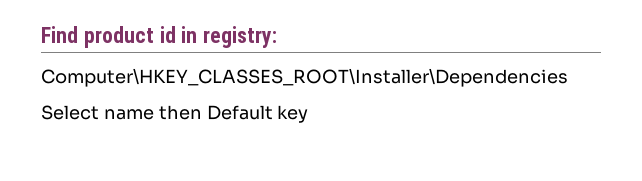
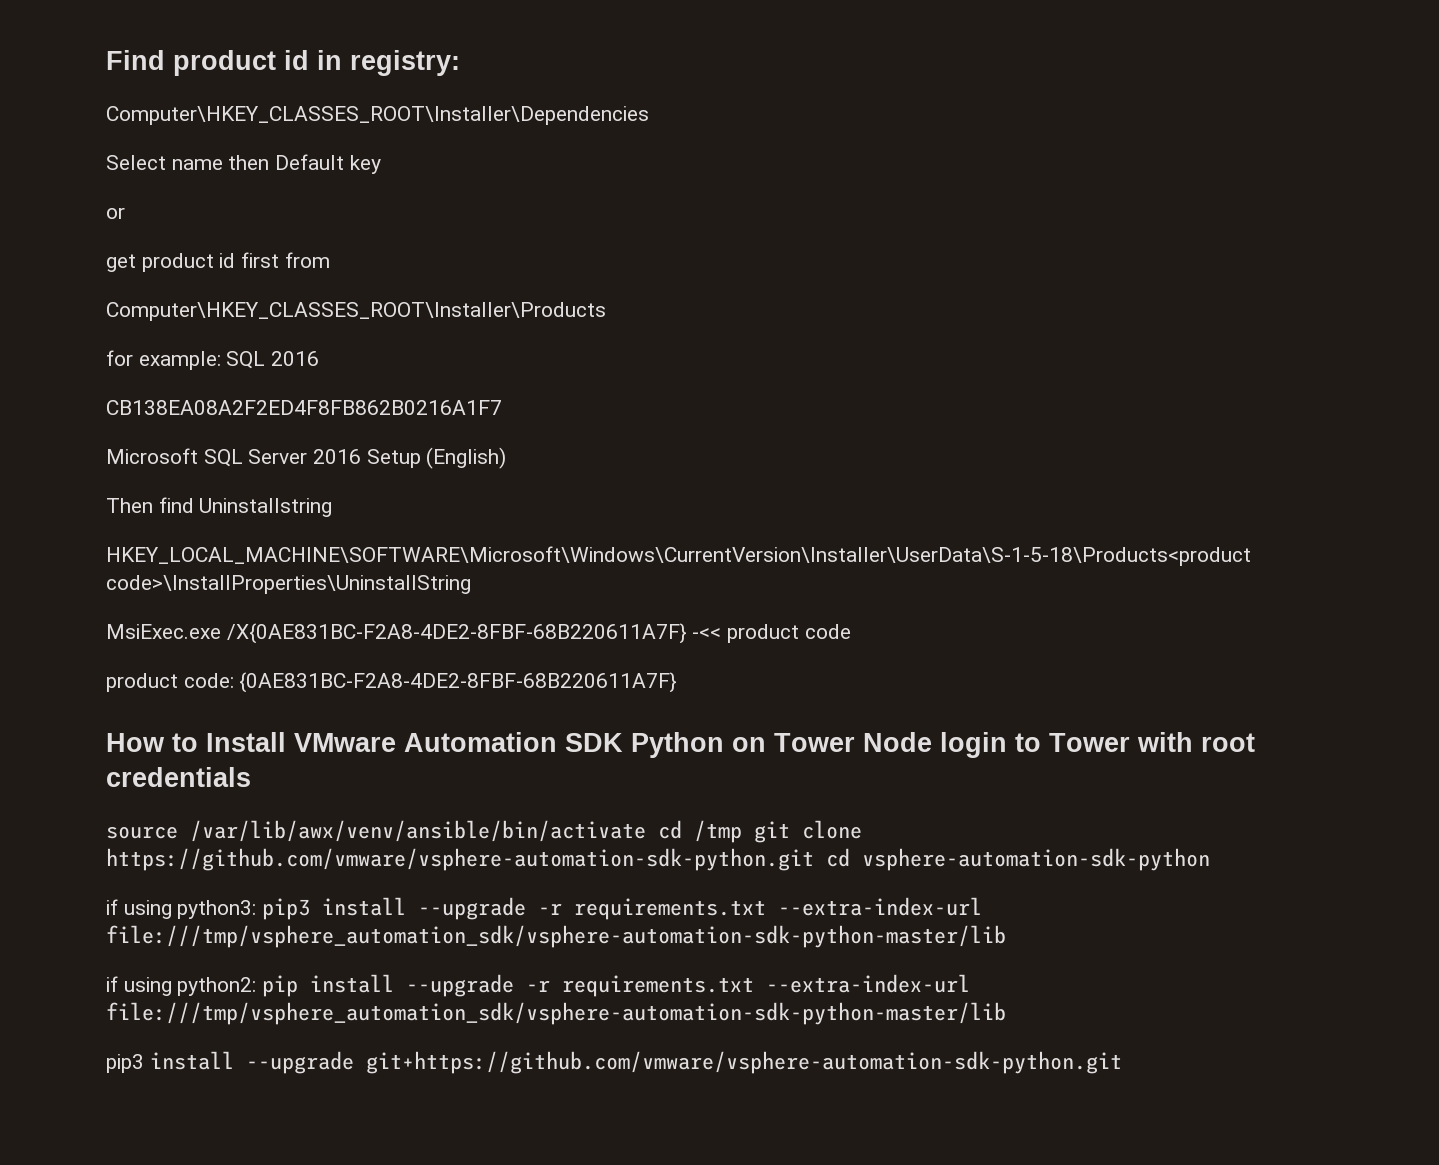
+ or
+ get product id first from
+ Computer\HKEY_CLASSES_ROOT\Installer\Products
+ for example: SQL 2016
+ CB138EA08A2F2ED4F8FB862B0216A1F7
+ Microsoft SQL Server 2016 Setup (English)
+ Then find Uninstallstring
+ HKEY_LOCAL_MACHINE\SOFTWARE\Microsoft\Windows\CurrentVersion\Installer\UserData\S-1-5-18\Products<product code>\InstallProperties\UninstallString
+ MsiExec.exe /X{0AE831BC-F2A8-4DE2-8FBF-68B220611A7F} -<< product code
+ product code: {0AE831BC-F2A8-4DE2-8FBF-68B220611A7F}
+ How to Install VMware Automation SDK Python on Tower Node login to Tower with root credentials
+ source /var/lib/awx/venv/ansible/bin/activate cd /tmp git clone https://github.com/vmware/vsphere-automation-sdk-python.git cd vsphere-automation-sdk-python
+ if using python3: pip3 install --upgrade -r requirements.txt --extra-index-url file:///tmp/vsphere_automation_sdk/vsphere-automation-sdk-python-master/lib
+ if using python2: pip install --upgrade -r requirements.txt --extra-index-url file:///tmp/vsphere_automation_sdk/vsphere-automation-sdk-python-master/lib
+ pip3 install --upgrade git+https://github.com/vmware/vsphere-automation-sdk-python.git

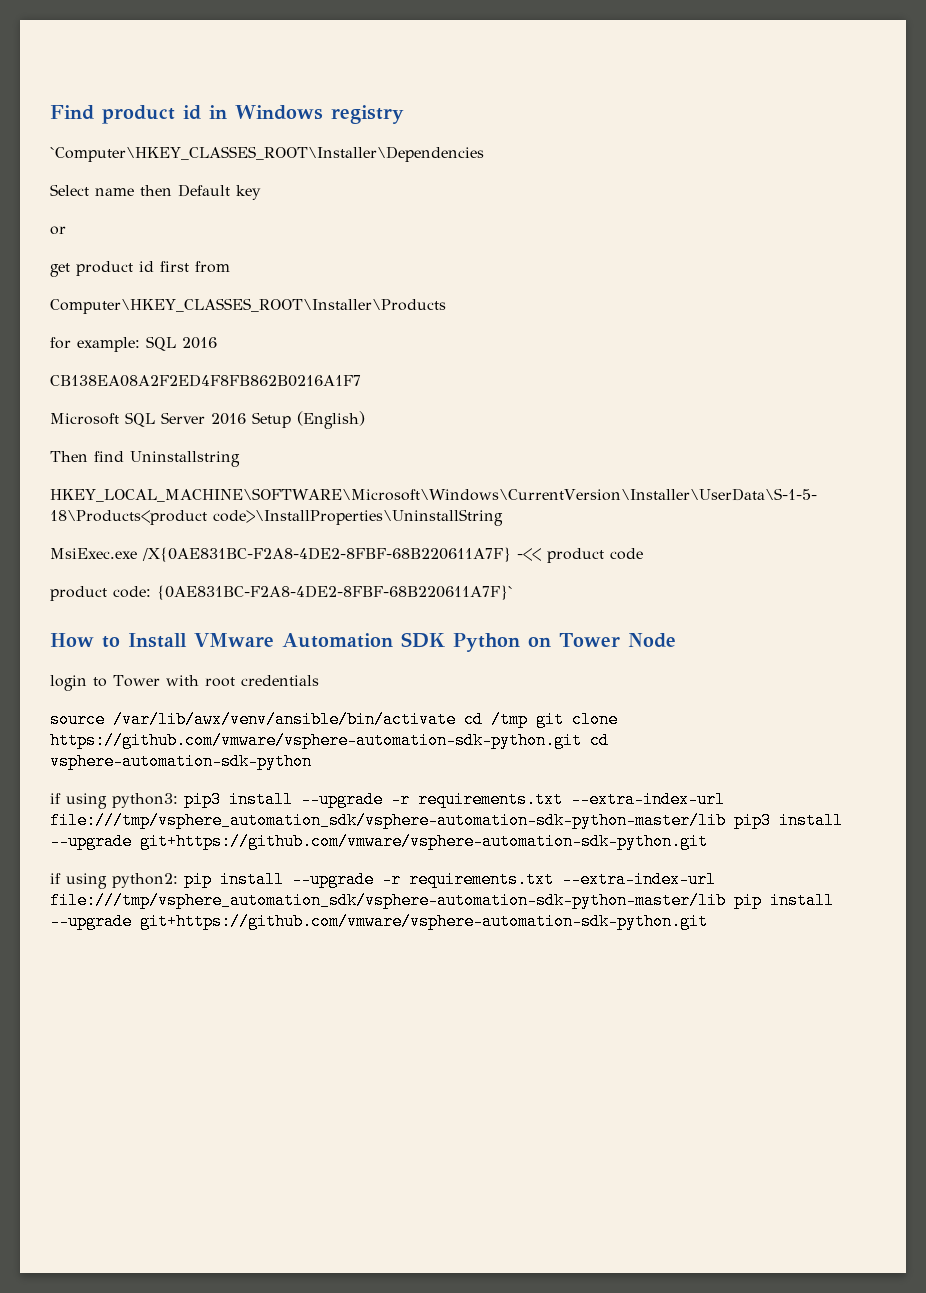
- Find product id in registry:
- Computer\HKEY_CLASSES_ROOT\Installer\Dependencies
+ Find product id in Windows registry
+ `Computer\HKEY_CLASSES_ROOT\Installer\Dependencies
- product code: {0AE831BC-F2A8-4DE2-8FBF-68B220611A7F}
+ product code: {0AE831BC-F2A8-4DE2-8FBF-68B220611A7F}`
- How to Install VMware Automation SDK Python on Tower Node login to Tower with root credentials
+ How to Install VMware Automation SDK Python on Tower Node
+ login to Tower with root credentials
- if using python3: pip3 install --upgrade -r requirements.txt --extra-index-url file:///tmp/vsphere_automation_sdk/vsphere-automation-sdk-python-master/lib
+ if using python3: pip3 install --upgrade -r requirements.txt --extra-index-url file:///tmp/vsphere_automation_sdk/vsphere-automation-sdk-python-master/lib pip3 install --upgrade git+https://github.com/vmware/vsphere-automation-sdk-python.git
- if using python2: pip install --upgrade -r requirements.txt --extra-index-url file:///tmp/vsphere_automation_sdk/vsphere-automation-sdk-python-master/lib
- pip3 install --upgrade git+https://github.com/vmware/vsphere-automation-sdk-python.git
+ if using python2: pip install --upgrade -r requirements.txt --extra-index-url file:///tmp/vsphere_automation_sdk/vsphere-automation-sdk-python-master/lib pip install --upgrade git+https://github.com/vmware/vsphere-automation-sdk-python.git

